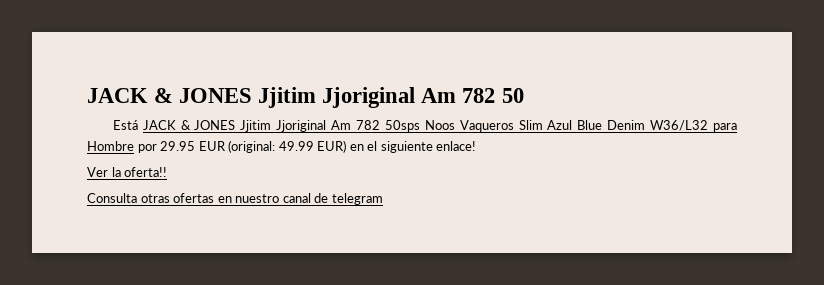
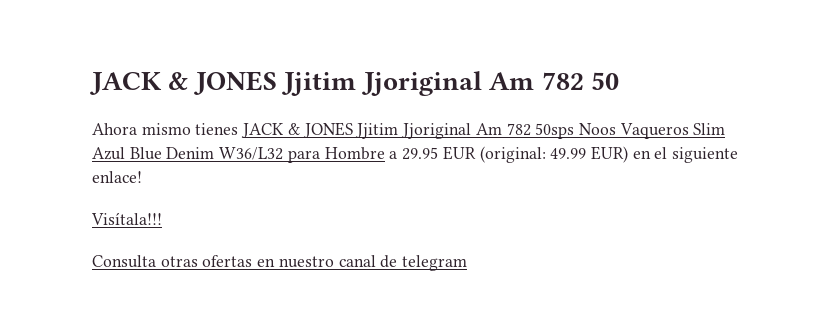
- Está JACK & JONES Jjitim Jjoriginal Am 782 50sps Noos Vaqueros Slim Azul Blue Denim W36/L32 para Hombre por 29.95 EUR (original: 49.99 EUR) en el siguiente enlace!
+ Ahora mismo tienes JACK & JONES Jjitim Jjoriginal Am 782 50sps Noos Vaqueros Slim Azul Blue Denim W36/L32 para Hombre a 29.95 EUR (original: 49.99 EUR) en el siguiente enlace!
- Ver la oferta!!
+ Visítala!!!

